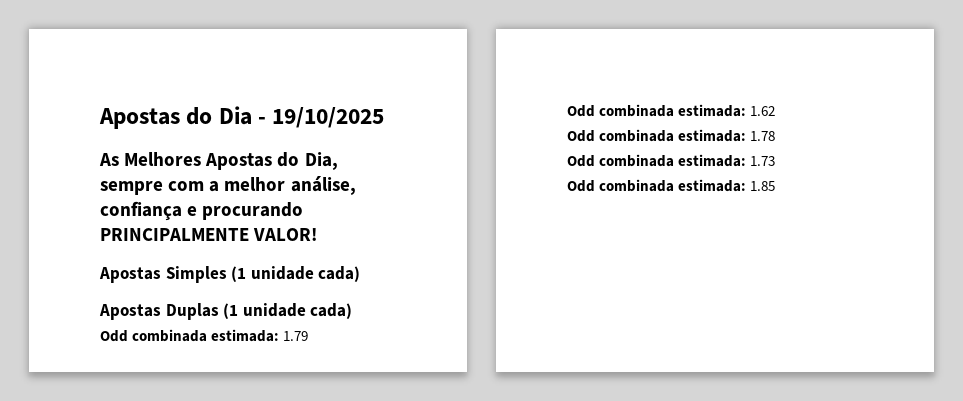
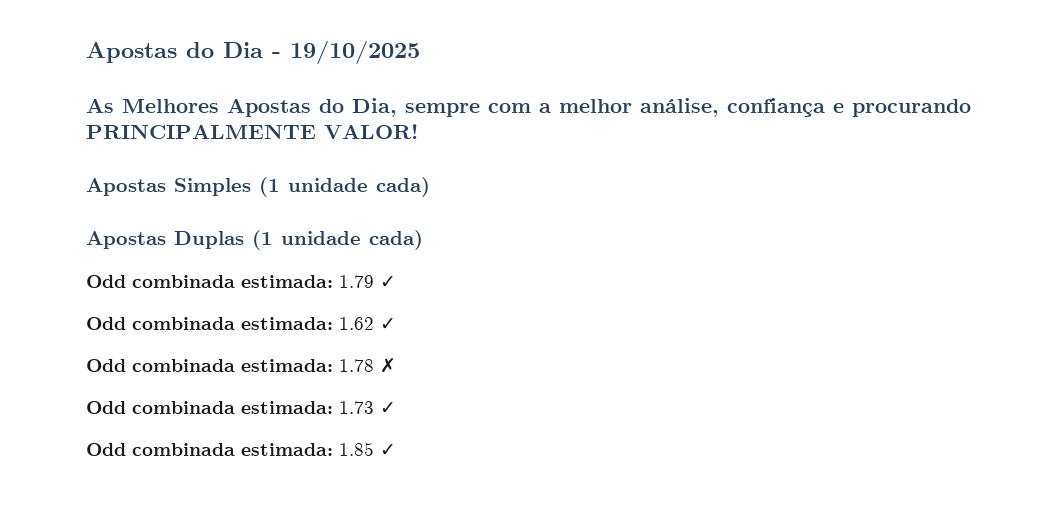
- Odd combinada estimada: 1.79
+ Odd combinada estimada: 1.79 ✓
- Odd combinada estimada: 1.62
+ Odd combinada estimada: 1.62 ✓
- Odd combinada estimada: 1.78
+ Odd combinada estimada: 1.78 ✗
- Odd combinada estimada: 1.73
+ Odd combinada estimada: 1.73 ✓
- Odd combinada estimada: 1.85
+ Odd combinada estimada: 1.85 ✓

